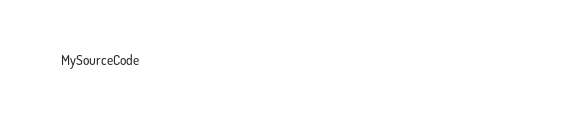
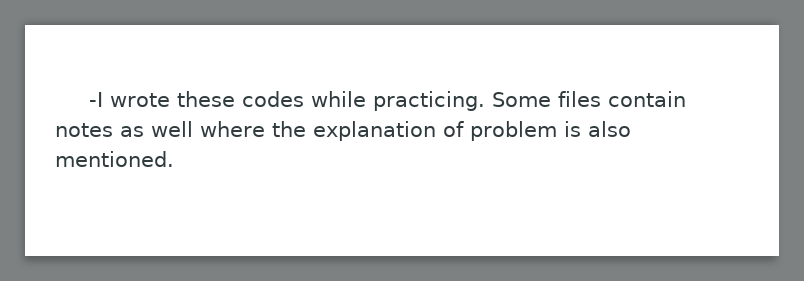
- MySourceCode
+ -I wrote these codes while practicing. Some files contain notes as well where the explanation of problem is also mentioned.

